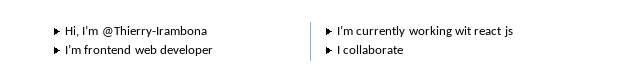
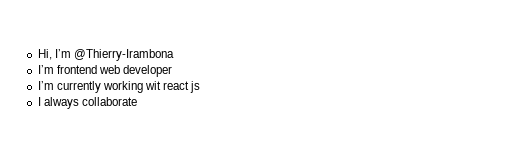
- I collaborate
+ I always collaborate

